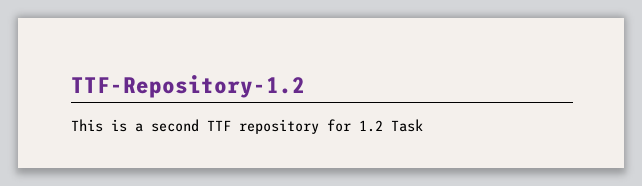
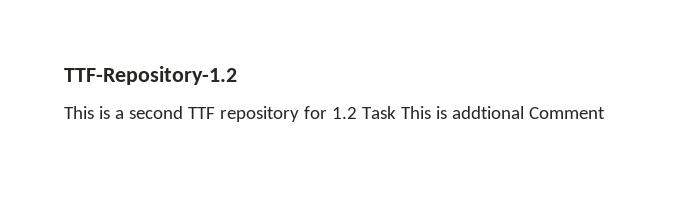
- This is a second TTF repository for 1.2 Task
+ This is a second TTF repository for 1.2 Task This is addtional Comment

